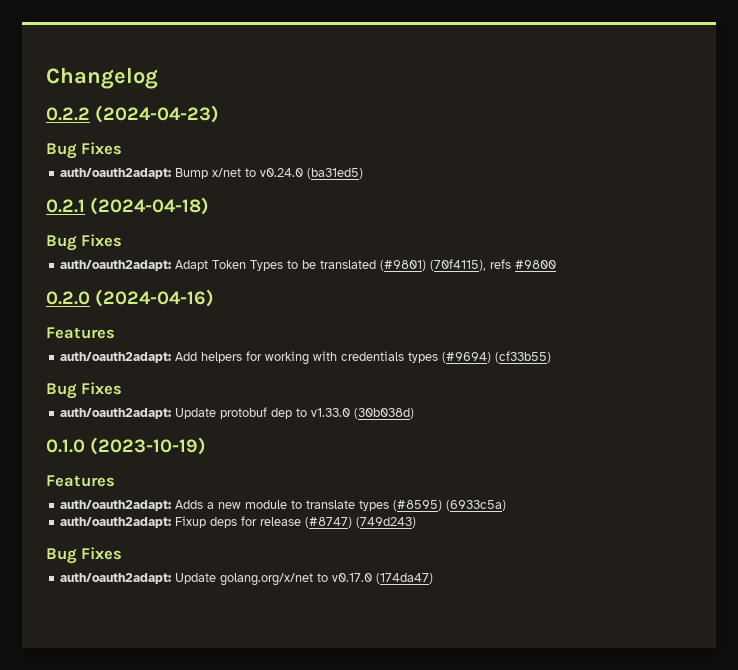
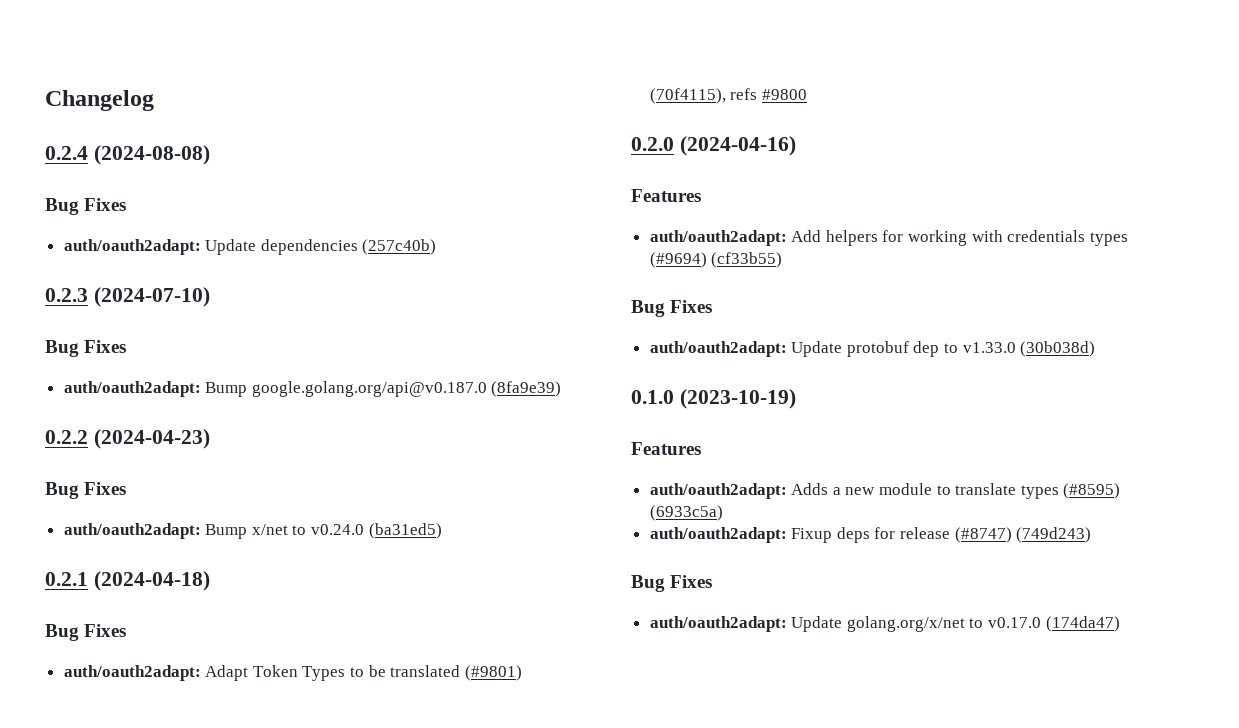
+ 0.2.4 (2024-08-08)
+ Bug Fixes
+ auth/oauth2adapt: Update dependencies (257c40b)
+ 0.2.3 (2024-07-10)
+ Bug Fixes
+ auth/oauth2adapt: Bump google.golang.org/api@v0.187.0 (8fa9e39)

